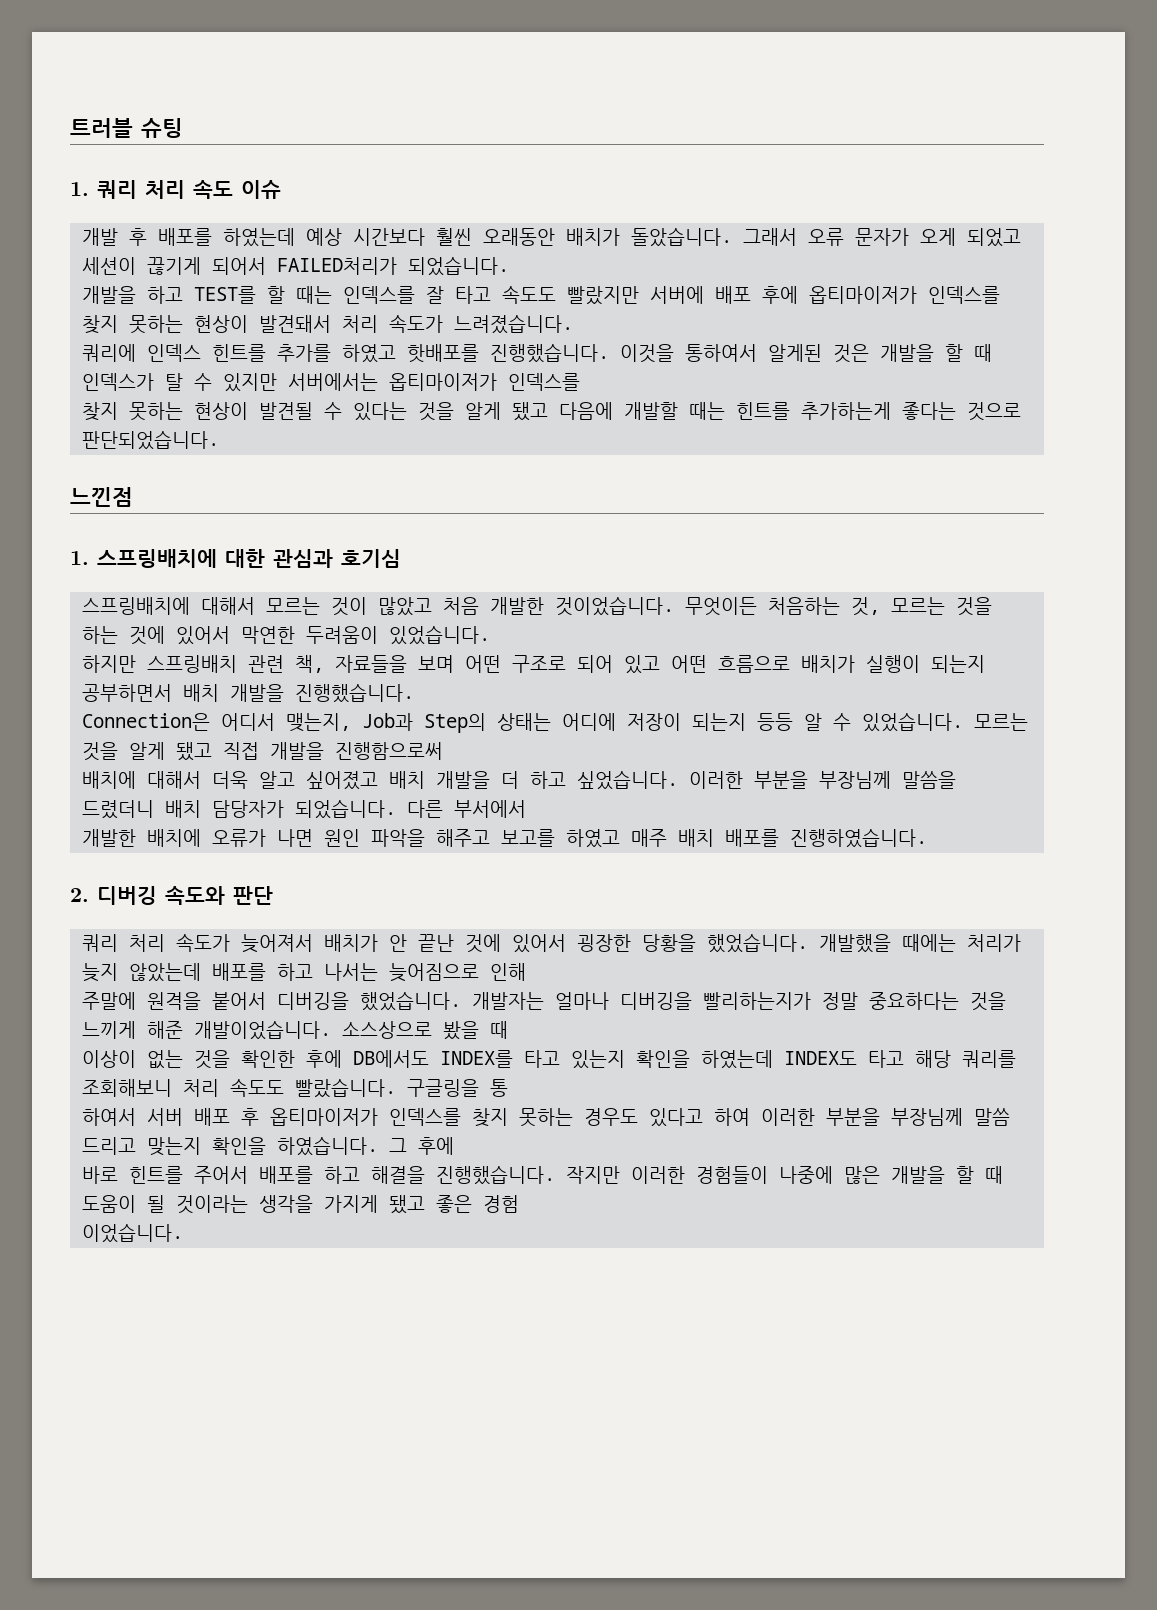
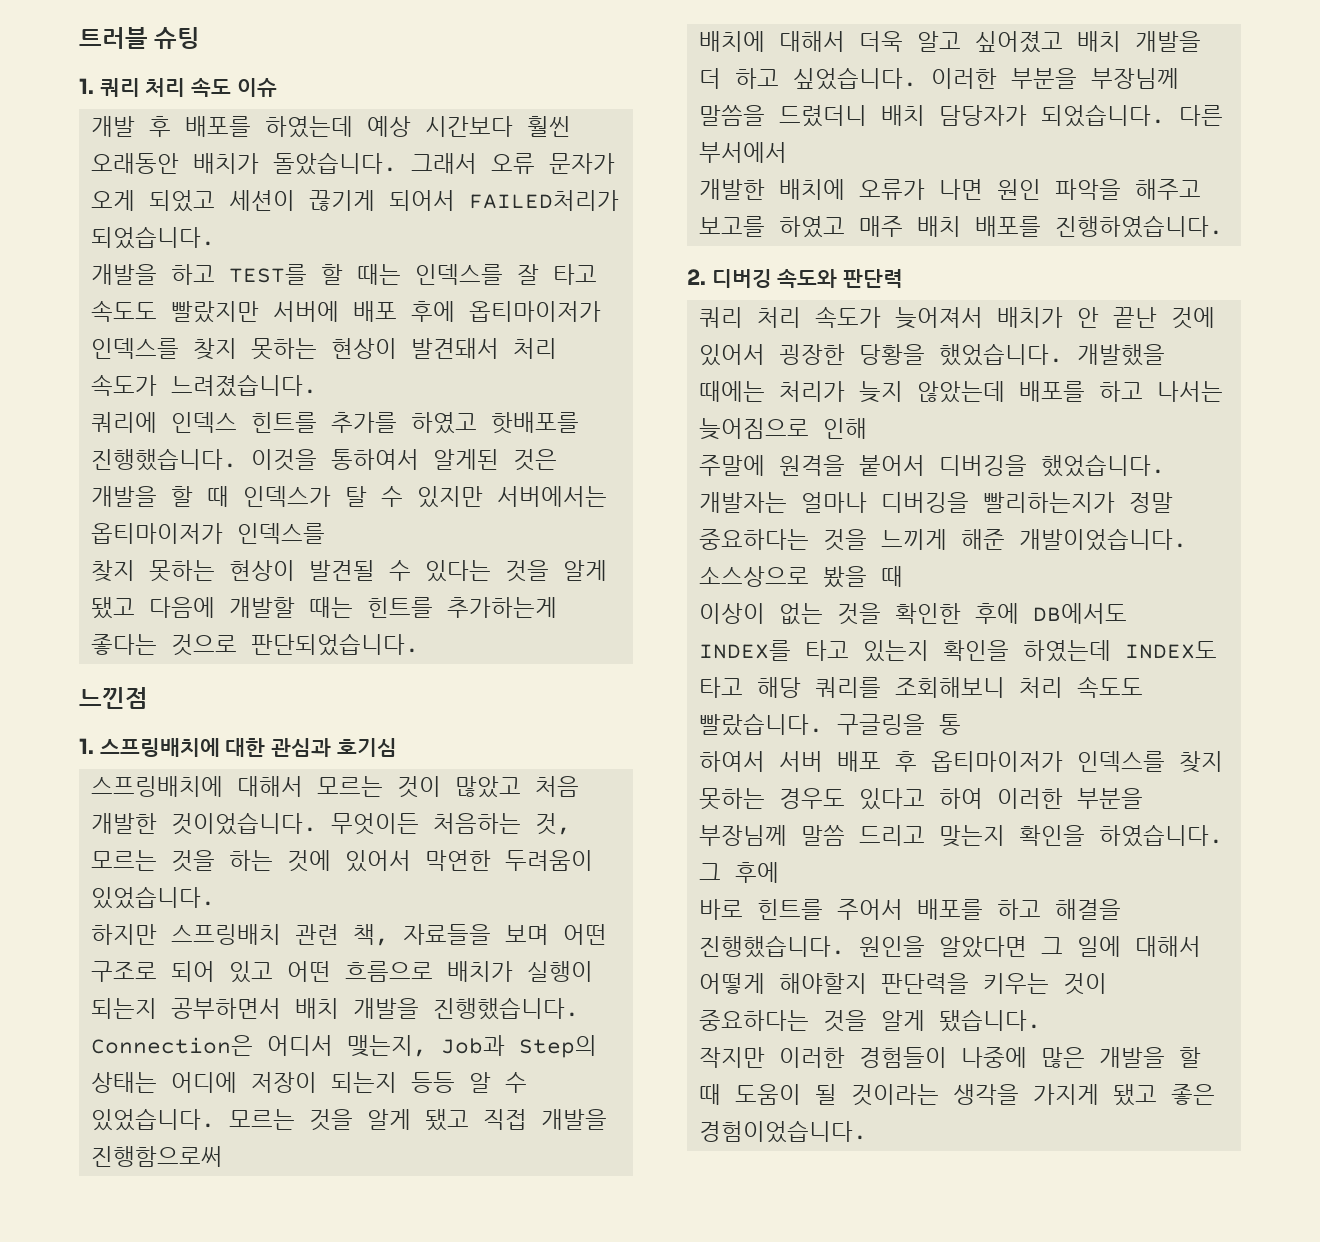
- 2. 디버깅 속도와 판단
+ 2. 디버깅 속도와 판단력
- 바로 힌트를 주어서 배포를 하고 해결을 진행했습니다. 작지만 이러한 경험들이 나중에 많은 개발을 할 때 도움이 될 것이라는 생각을 가지게 됐고 좋은 경험
- 이었습니다.
+ 바로 힌트를 주어서 배포를 하고 해결을 진행했습니다. 원인을 알았다면 그 일에 대해서 어떻게 해야할지 판단력을 키우는 것이 중요하다는 것을 알게 됐습니다.
+ 작지만 이러한 경험들이 나중에 많은 개발을 할 때 도움이 될 것이라는 생각을 가지게 됐고 좋은 경험이었습니다.

